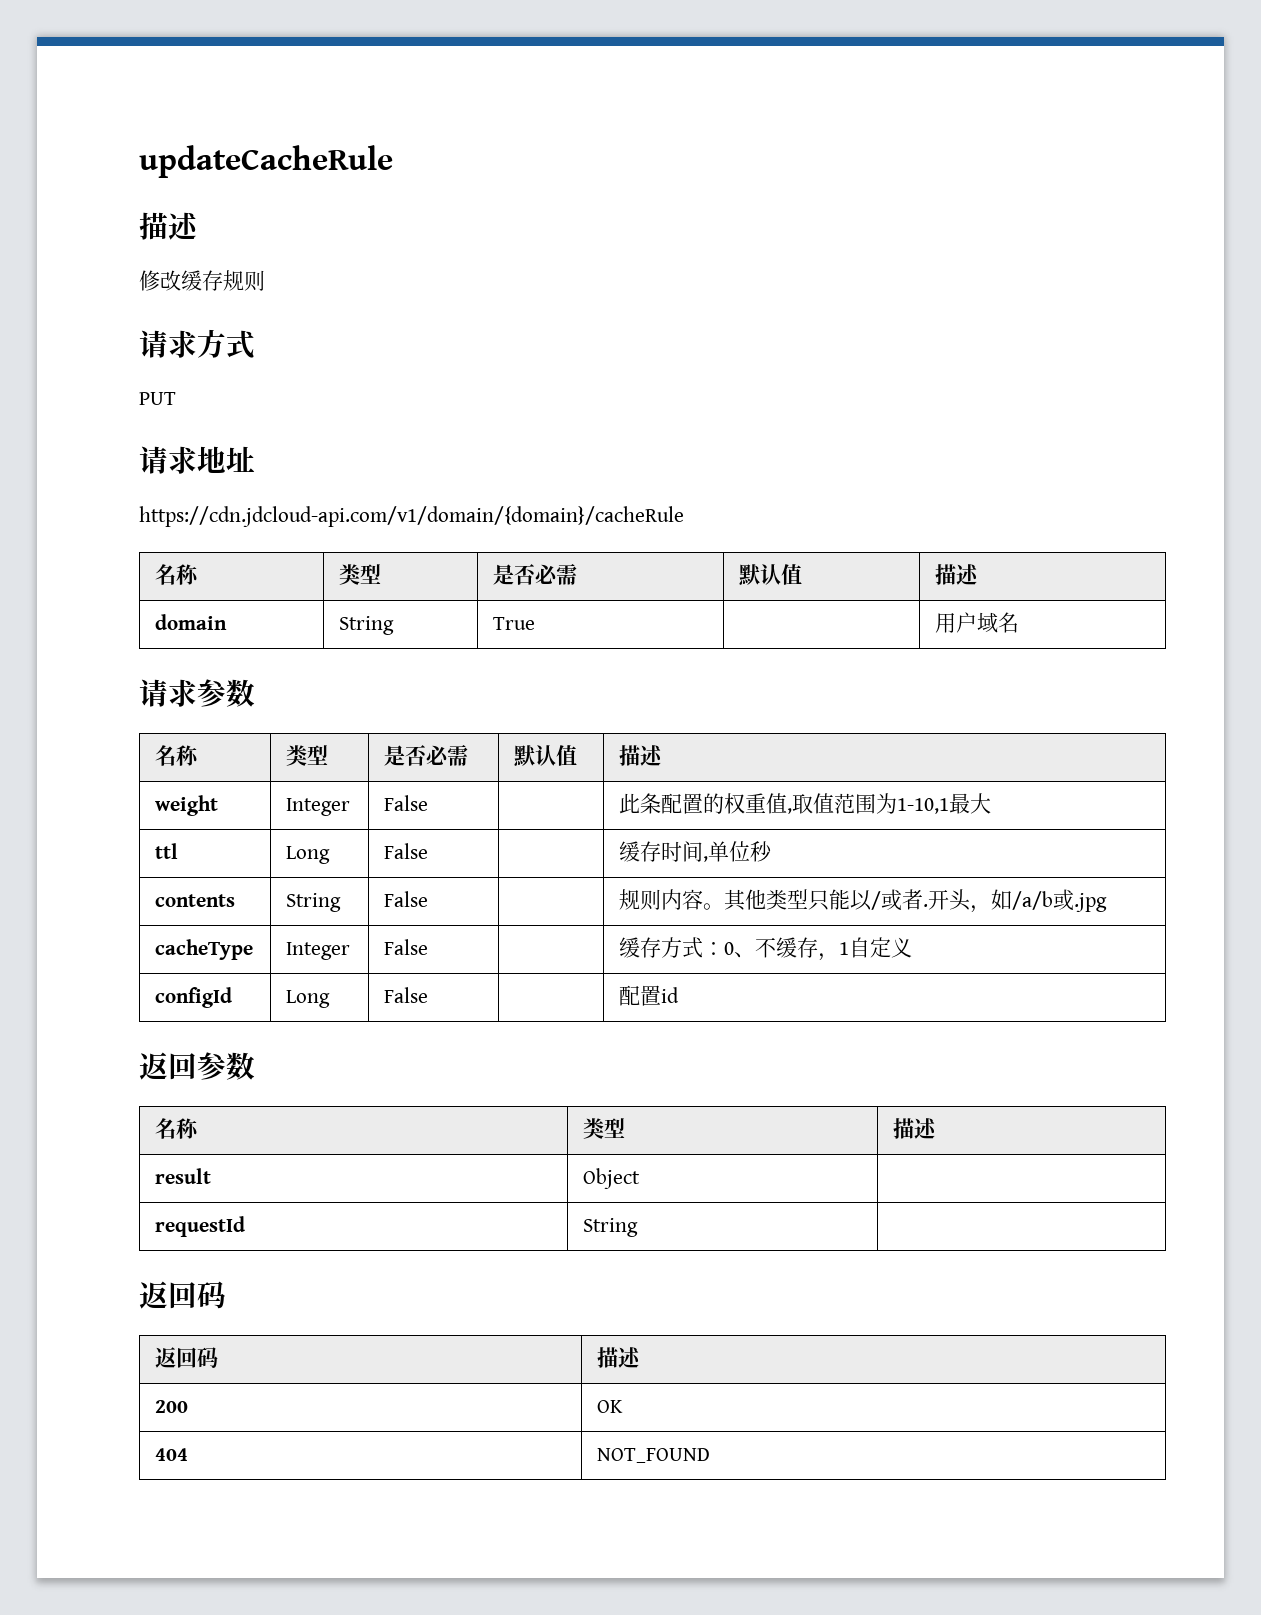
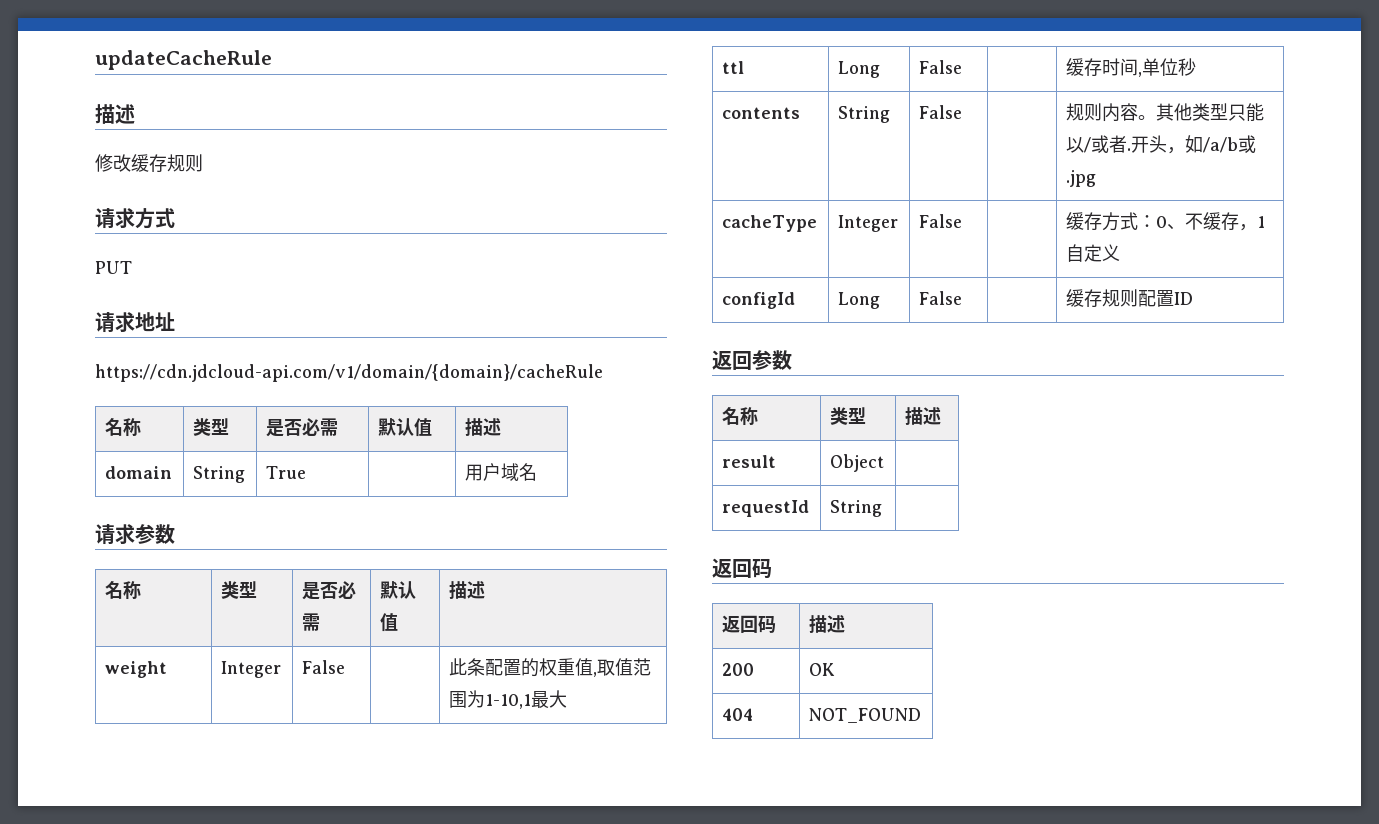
- configId | Long | False | | 配置id
+ configId | Long | False | | 缓存规则配置ID

